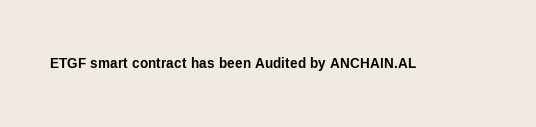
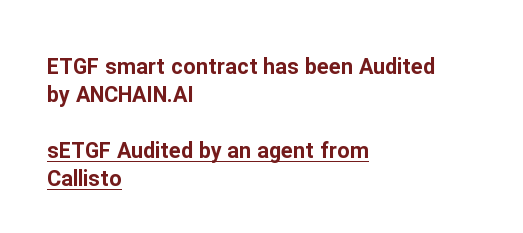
- ETGF smart contract has been Audited by ANCHAIN.AL
+ ETGF smart contract has been Audited by ANCHAIN.AI
+ sETGF Audited by an agent from Callisto

